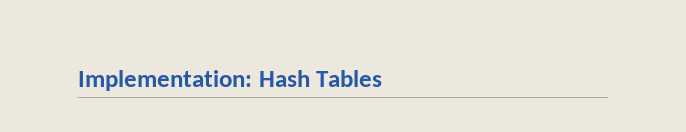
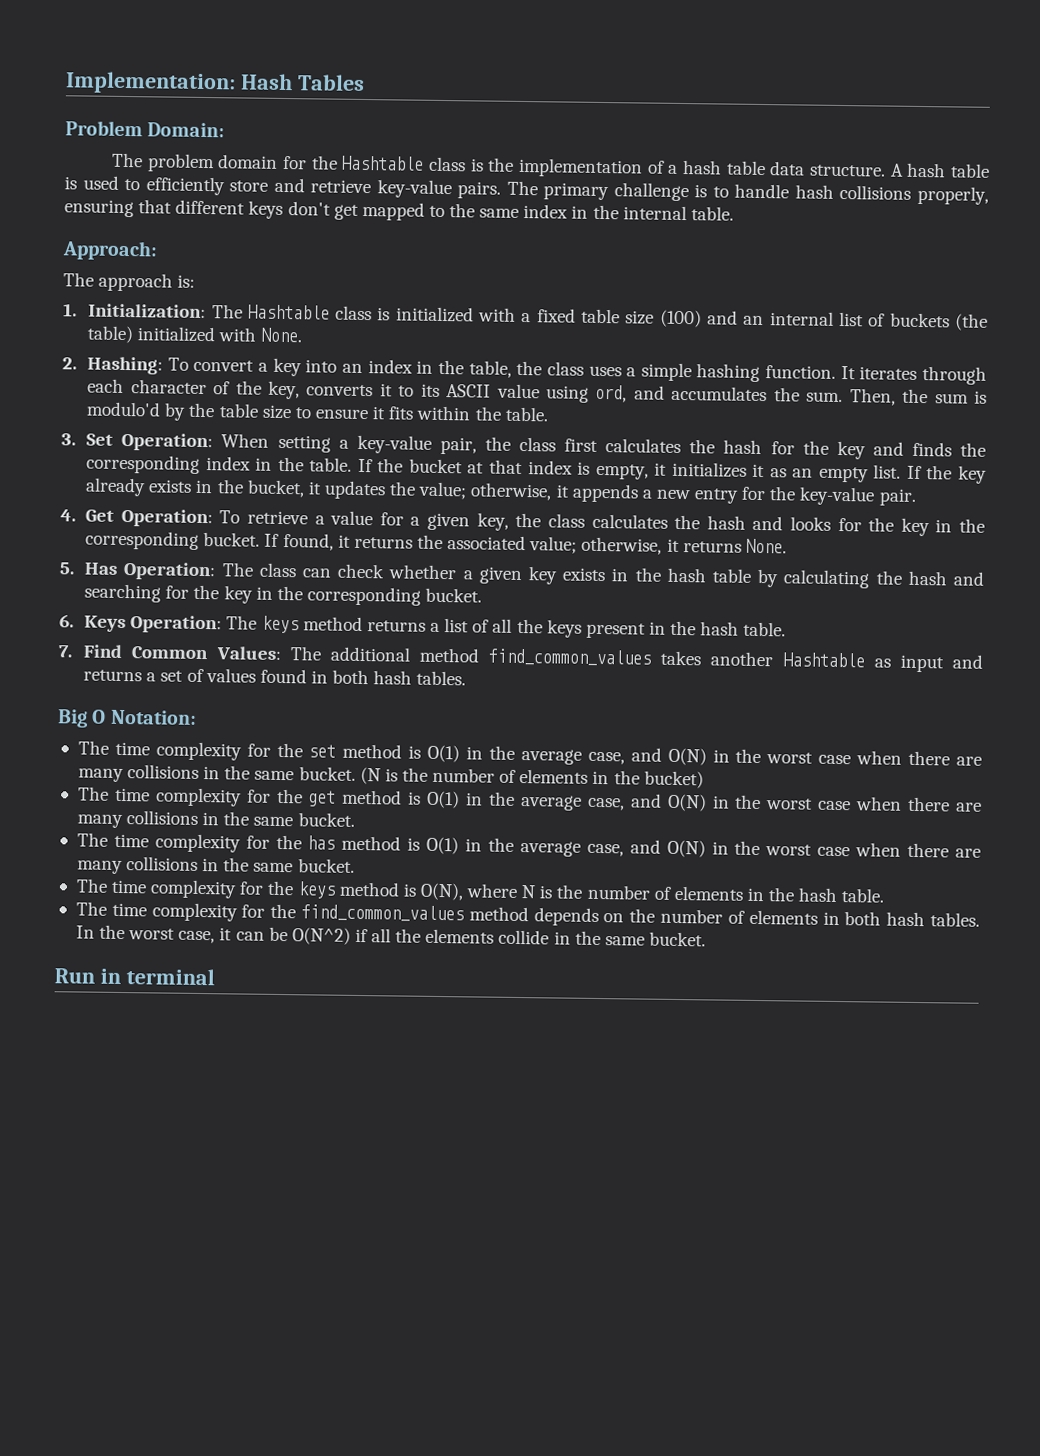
+ Problem Domain:
+ The problem domain for the Hashtable class is the implementation of a hash table data structure. A hash table is used to efficiently store and retrieve key-value pairs. The primary challenge is to handle hash collisions properly, ensuring that different keys don't get mapped to the same index in the internal table.
+ Approach:
+ The approach is:
+ 1. Initialization: The Hashtable class is initialized with a fixed table size (100) and an internal list of buckets (the table) initialized with None.
+ 2. Hashing: To convert a key into an index in the table, the class uses a simple hashing function. It iterates through each character of the key, converts it to its ASCII value using ord, and accumulates the sum. Then, the sum is modulo'd by the table size to ensure it fits within the table.
+ 3. Set Operation: When setting a key-value pair, the class first calculates the hash for the key and finds the corresponding index in the table. If the bucket at that index is empty, it initializes it as an empty list. If the key already exists in the bucket, it updates the value; otherwise, it appends a new entry for the key-value pair.
+ 4. Get Operation: To retrieve a value for a given key, the class calculates the hash and looks for the key in the corresponding bucket. If found, it returns the associated value; otherwise, it returns None.
+ 5. Has Operation: The class can check whether a given key exists in the hash table by calculating the hash and searching for the key in the corresponding bucket.
+ 6. Keys Operation: The keys method returns a list of all the keys present in the hash table.
+ 7. Find Common Values: The additional method find_common_values takes another Hashtable as input and returns a set of values found in both hash tables.
+ Big O Notation:
+ The time complexity for the set method is O(1) in the average case, and O(N) in the worst case when there are many collisions in the same bucket. (N is the number of elements in the bucket)
+ The time complexity for the get method is O(1) in the average case, and O(N) in the worst case when there are many collisions in the same bucket.
+ The time complexity for the has method is O(1) in the average case, and O(N) in the worst case when there are many collisions in the same bucket.
+ The time complexity for the keys method is O(N), where N is the number of elements in the hash table.
+ The time complexity for the find_common_values method depends on the number of elements in both hash tables. In the worst case, it can be O(N^2) if all the elements collide in the same bucket.
+ Run in terminal

